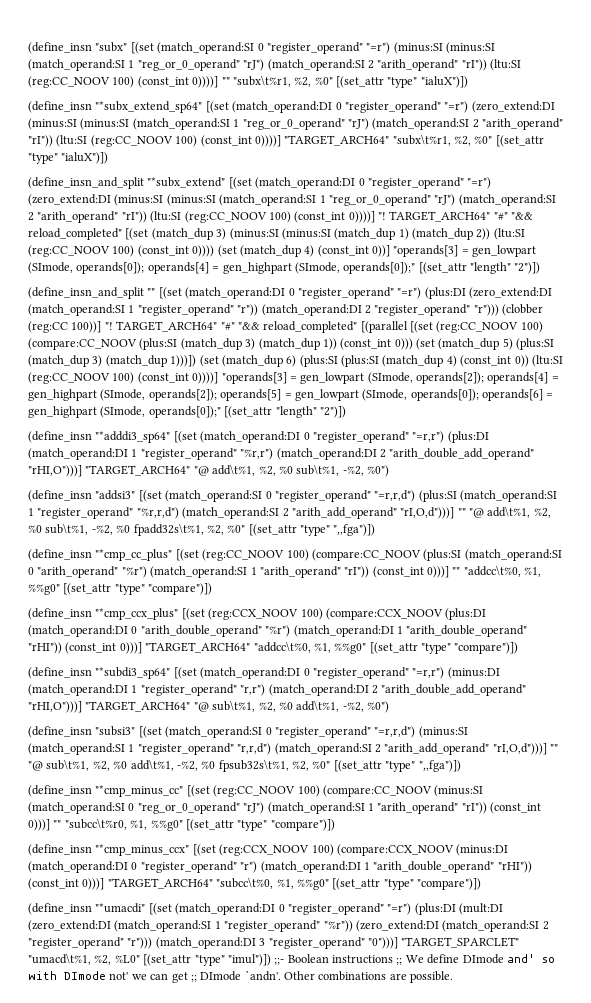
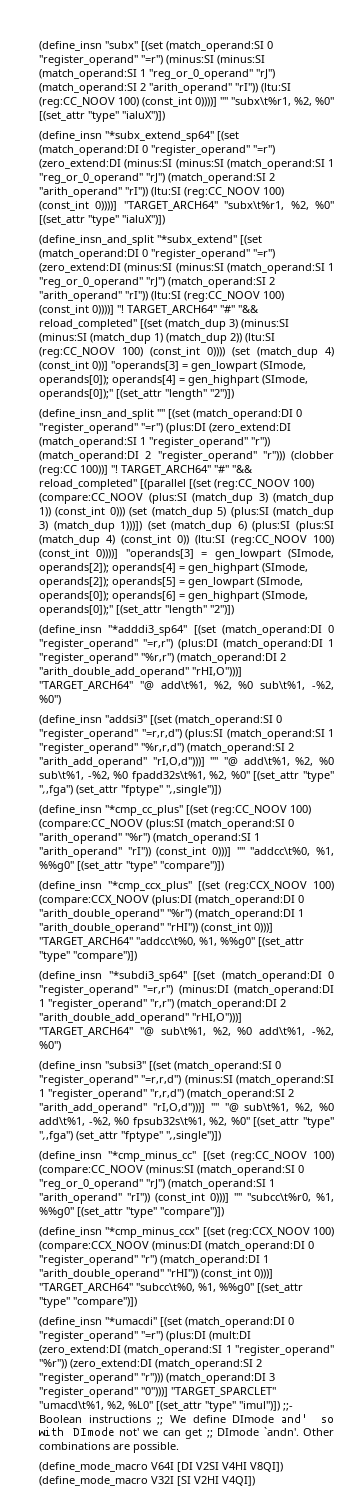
- (define_insn "addsi3" [(set (match_operand:SI 0 "register_operand" "=r,r,d") (plus:SI (match_operand:SI 1 "register_operand" "%r,r,d") (match_operand:SI 2 "arith_add_operand" "rI,O,d")))] "" "@ add\t%1, %2, %0 sub\t%1, -%2, %0 fpadd32s\t%1, %2, %0" [(set_attr "type" ",,fga")])
+ (define_insn "addsi3" [(set (match_operand:SI 0 "register_operand" "=r,r,d") (plus:SI (match_operand:SI 1 "register_operand" "%r,r,d") (match_operand:SI 2 "arith_add_operand" "rI,O,d")))] "" "@ add\t%1, %2, %0 sub\t%1, -%2, %0 fpadd32s\t%1, %2, %0" [(set_attr "type" ",,fga") (set_attr "fptype" ",,single")])
- (define_insn "subsi3" [(set (match_operand:SI 0 "register_operand" "=r,r,d") (minus:SI (match_operand:SI 1 "register_operand" "r,r,d") (match_operand:SI 2 "arith_add_operand" "rI,O,d")))] "" "@ sub\t%1, %2, %0 add\t%1, -%2, %0 fpsub32s\t%1, %2, %0" [(set_attr "type" ",,fga")])
+ (define_insn "subsi3" [(set (match_operand:SI 0 "register_operand" "=r,r,d") (minus:SI (match_operand:SI 1 "register_operand" "r,r,d") (match_operand:SI 2 "arith_add_operand" "rI,O,d")))] "" "@ sub\t%1, %2, %0 add\t%1, -%2, %0 fpsub32s\t%1, %2, %0" [(set_attr "type" ",,fga") (set_attr "fptype" ",,single")])
+ (define_mode_macro V64I [DI V2SI V4HI V8QI]) (define_mode_macro V32I [SI V2HI V4QI])

